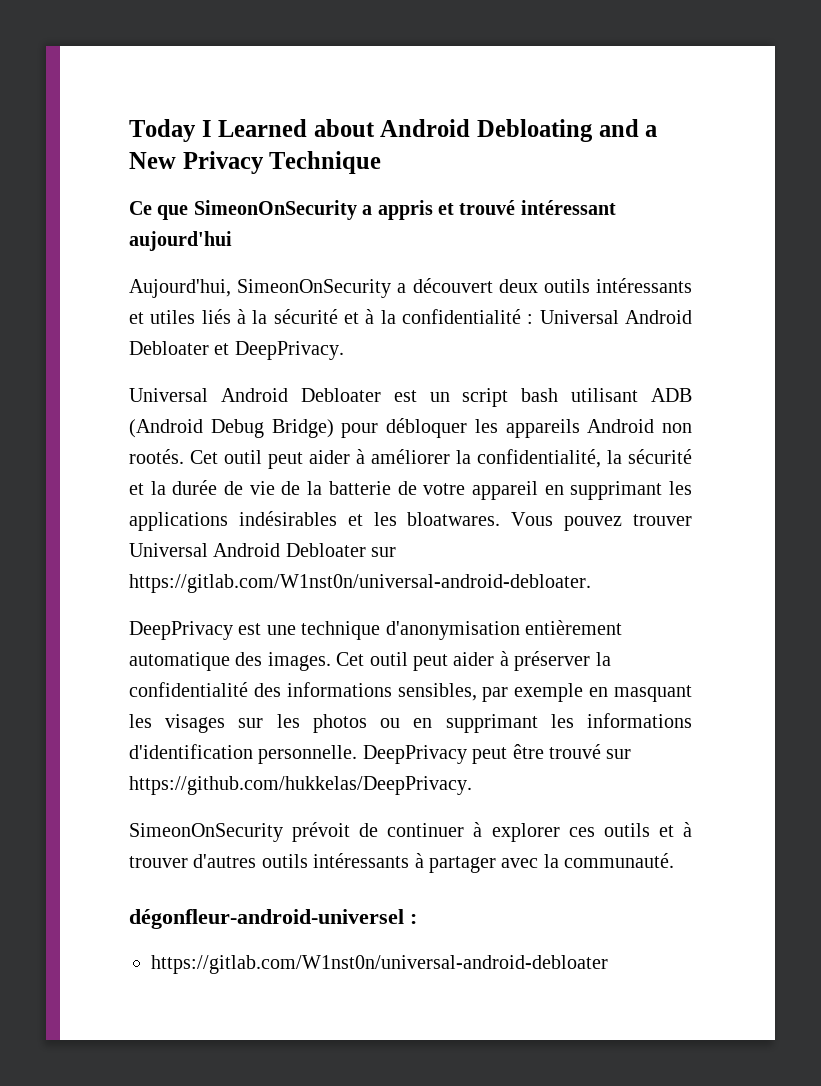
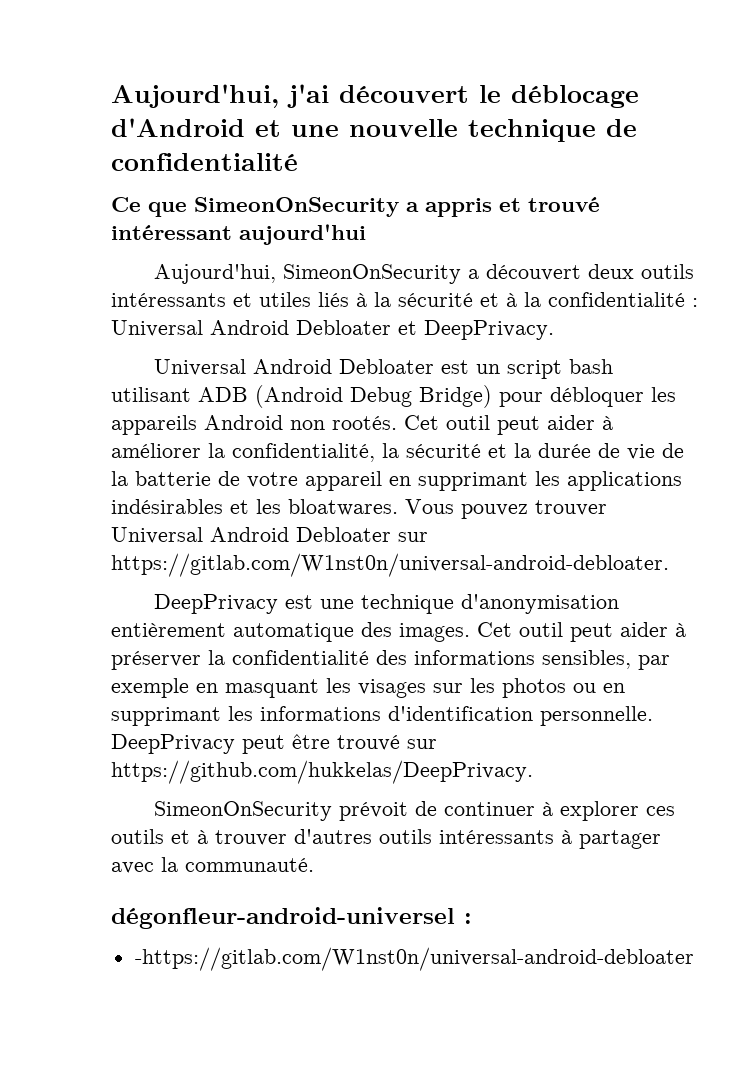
- Today I Learned about Android Debloating and a New Privacy Technique
+ Aujourd'hui, j'ai découvert le déblocage d'Android et une nouvelle technique de confidentialité
- https://gitlab.com/W1nst0n/universal-android-debloater
+ -https://gitlab.com/W1nst0n/universal-android-debloater

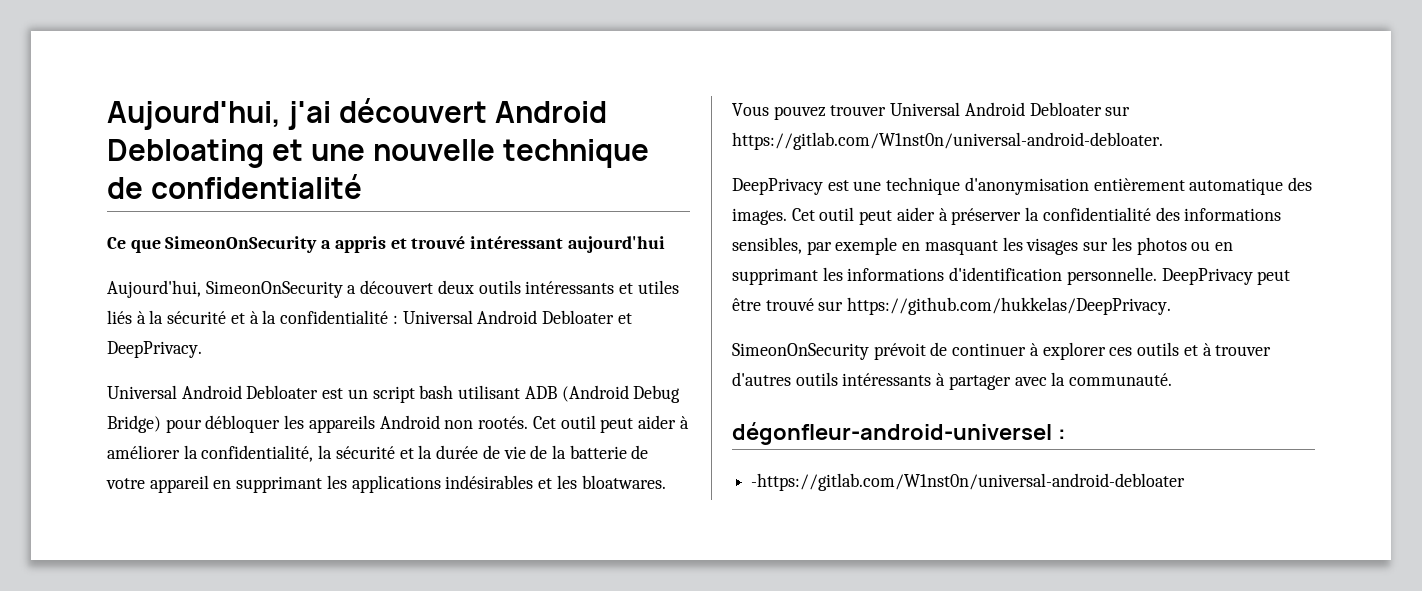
- Aujourd'hui, j'ai découvert le déblocage d'Android et une nouvelle technique de confidentialité
+ Aujourd'hui, j'ai découvert Android Debloating et une nouvelle technique de confidentialité

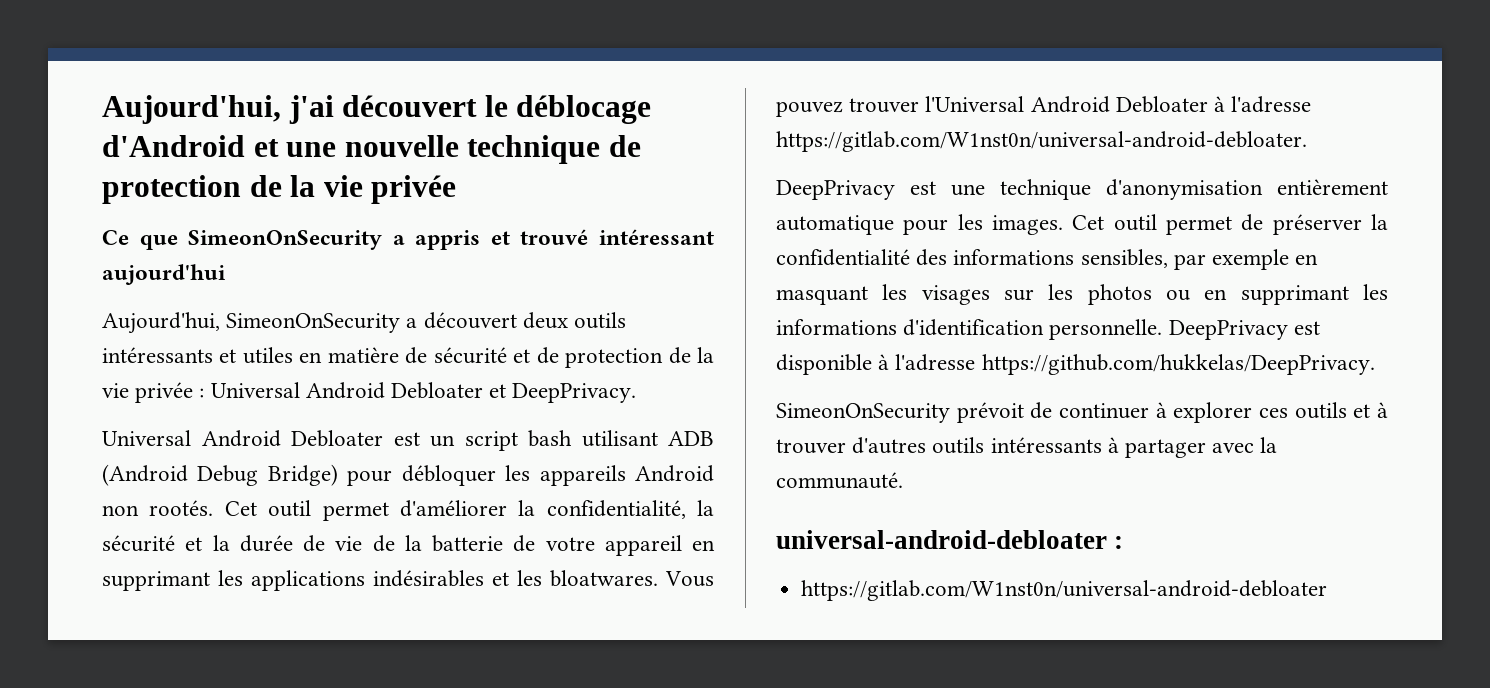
- Aujourd'hui, j'ai découvert Android Debloating et une nouvelle technique de confidentialité
+ Aujourd'hui, j'ai découvert le déblocage d'Android et une nouvelle technique de protection de la vie privée
- Aujourd'hui, SimeonOnSecurity a découvert deux outils intéressants et utiles liés à la sécurité et à la confidentialité : Universal Android Debloater et DeepPrivacy.
+ Aujourd'hui, SimeonOnSecurity a découvert deux outils intéressants et utiles en matière de sécurité et de protection de la vie privée : Universal Android Debloater et DeepPrivacy.
- Cet outil peut aider à améliorer la confidentialité, la sécurité et la durée de vie de la batterie de votre appareil en supprimant les applications indésirables et les bloatwares.
+ Cet outil permet d'améliorer la confidentialité, la sécurité et la durée de vie de la batterie de votre appareil en supprimant les applications indésirables et les bloatwares.
- Vous pouvez trouver Universal Android Debloater sur https://gitlab.com/W1nst0n/universal-android-debloater.
+ Vous pouvez trouver l'Universal Android Debloater à l'adresse https://gitlab.com/W1nst0n/universal-android-debloater.
- DeepPrivacy est une technique d'anonymisation entièrement automatique des images.
+ DeepPrivacy est une technique d'anonymisation entièrement automatique pour les images.
- Cet outil peut aider à préserver la confidentialité des informations sensibles, par exemple en masquant les visages sur les photos ou en supprimant les informations d'identification personnelle.
+ Cet outil permet de préserver la confidentialité des informations sensibles, par exemple en masquant les visages sur les photos ou en supprimant les informations d'identification personnelle.
- DeepPrivacy peut être trouvé sur https://github.com/hukkelas/DeepPrivacy.
+ DeepPrivacy est disponible à l'adresse https://github.com/hukkelas/DeepPrivacy.
- dégonfleur-android-universel :
+ universal-android-debloater :
- -https://gitlab.com/W1nst0n/universal-android-debloater
+ https://gitlab.com/W1nst0n/universal-android-debloater

